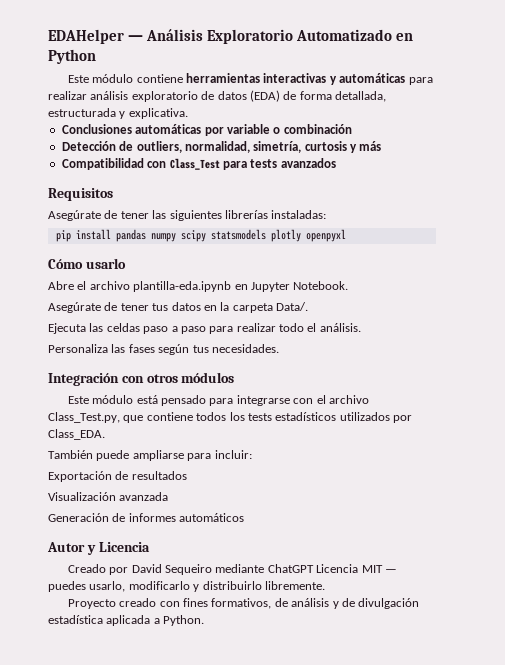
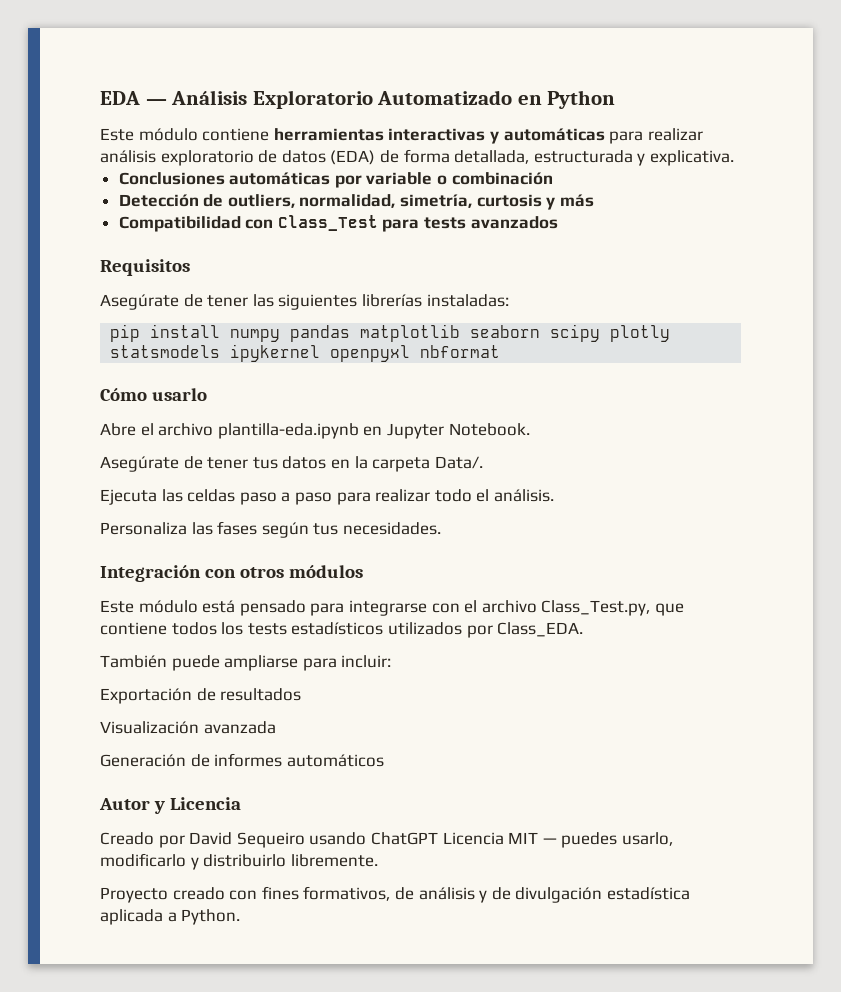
- EDAHelper — Análisis Exploratorio Automatizado en Python
+ EDA — Análisis Exploratorio Automatizado en Python
- pip install pandas numpy scipy statsmodels plotly openpyxl
+ pip install numpy pandas matplotlib seaborn scipy plotly statsmodels ipykernel openpyxl nbformat
- Creado por David Sequeiro mediante ChatGPT Licencia MIT — puedes usarlo, modificarlo y distribuirlo libremente.
+ Creado por David Sequeiro usando ChatGPT Licencia MIT — puedes usarlo, modificarlo y distribuirlo libremente.

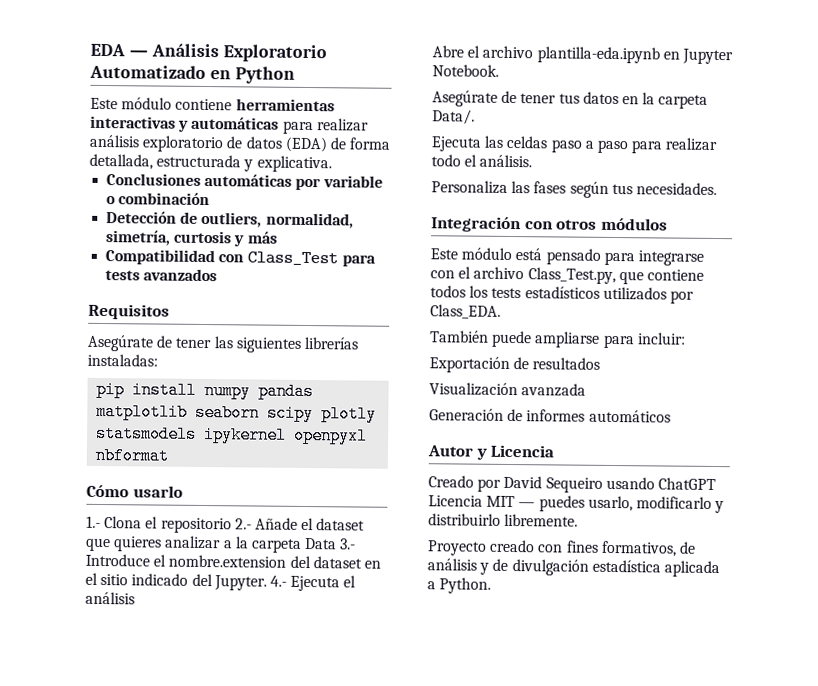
+ 1.- Clona el repositorio 2.- Añade el dataset que quieres analizar a la carpeta Data 3.- Introduce el nombre.extension del dataset en el sitio indicado del Jupyter. 4.- Ejecuta el análisis

